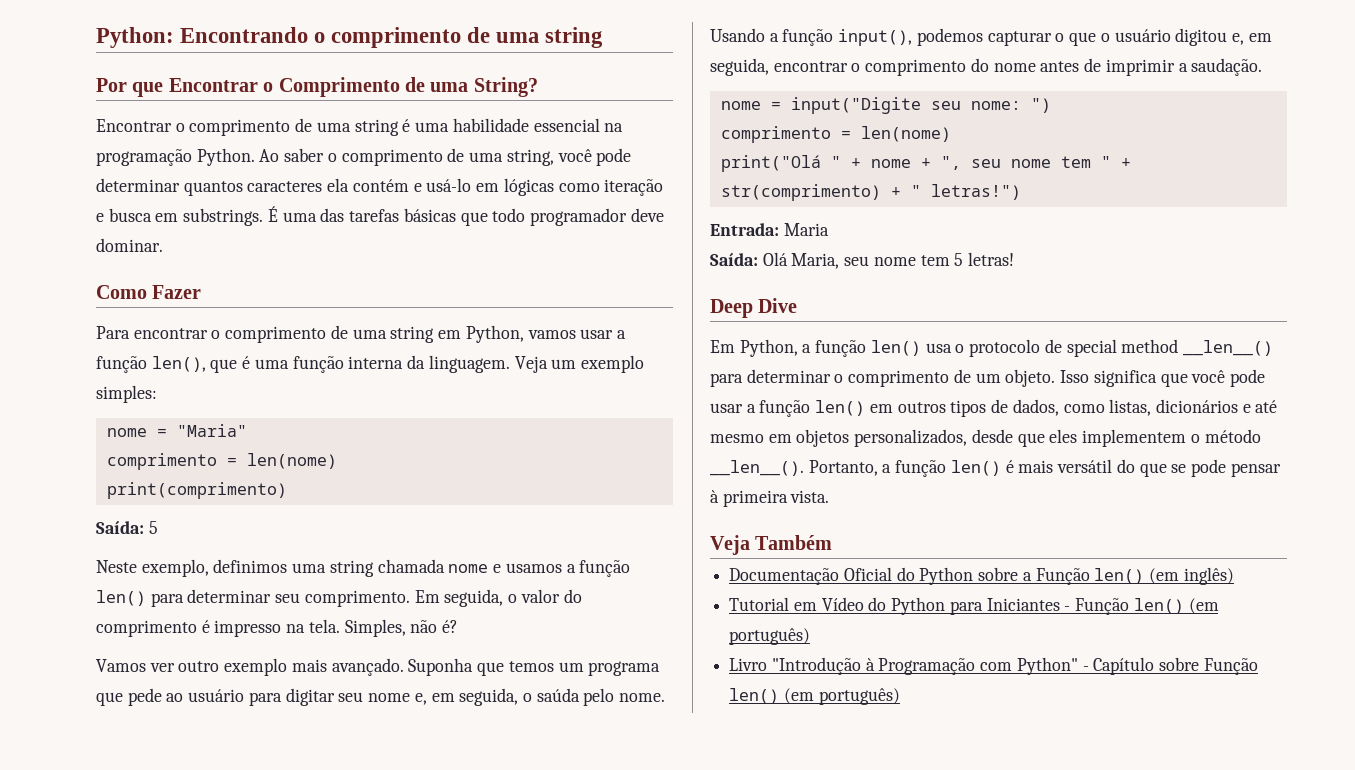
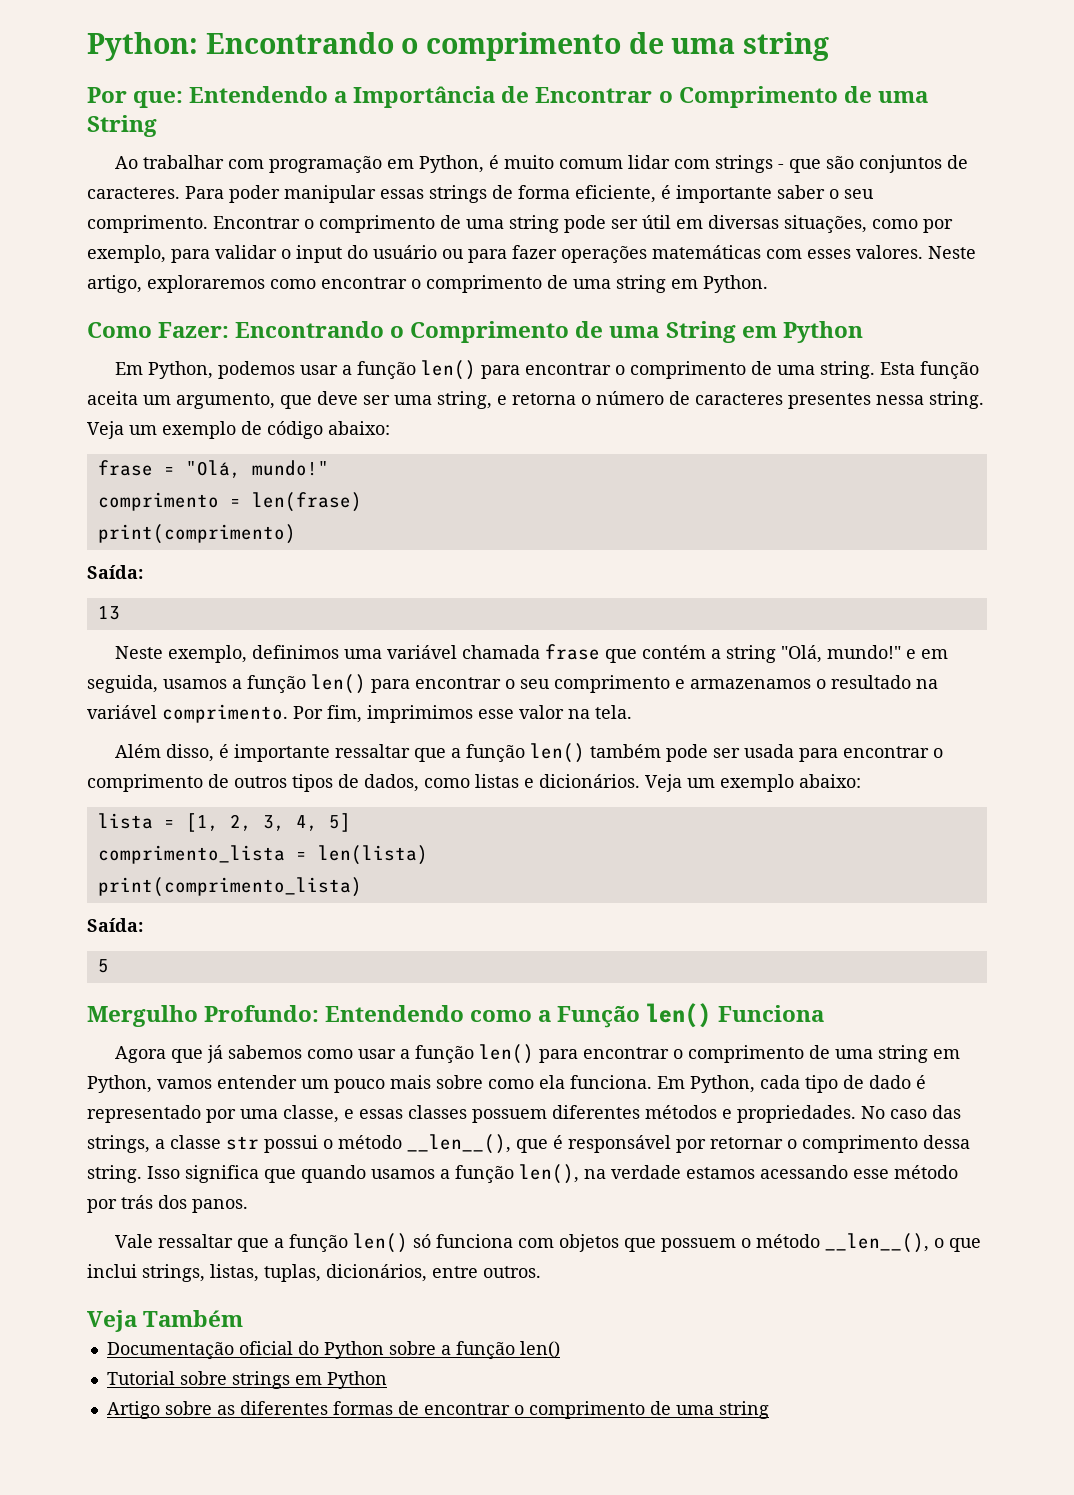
- Por que Encontrar o Comprimento de uma String?
- Encontrar o comprimento de uma string é uma habilidade essencial na programação Python. Ao saber o comprimento de uma string, você pode determinar quantos caracteres ela contém e usá-lo em lógicas como iteração e busca em substrings. É uma das tarefas básicas que todo programador deve dominar.
- Como Fazer
- Para encontrar o comprimento de uma string em Python, vamos usar a função len(), que é uma função interna da linguagem. Veja um exemplo simples:
- nome = "Maria"
- comprimento = len(nome)
+ Por que: Entendendo a Importância de Encontrar o Comprimento de uma String
+ Ao trabalhar com programação em Python, é muito comum lidar com strings - que são conjuntos de caracteres. Para poder manipular essas strings de forma eficiente, é importante saber o seu comprimento. Encontrar o comprimento de uma string pode ser útil em diversas situações, como por exemplo, para validar o input do usuário ou para fazer operações matemáticas com esses valores. Neste artigo, exploraremos como encontrar o comprimento de uma string em Python.
+ Como Fazer: Encontrando o Comprimento de uma String em Python
+ Em Python, podemos usar a função len() para encontrar o comprimento de uma string. Esta função aceita um argumento, que deve ser uma string, e retorna o número de caracteres presentes nessa string. Veja um exemplo de código abaixo:
+ frase = "Olá, mundo!"
+ comprimento = len(frase)
  print(comprimento)
- Saída: 5
- Neste exemplo, definimos uma string chamada nome e usamos a função len() para determinar seu comprimento. Em seguida, o valor do comprimento é impresso na tela. Simples, não é?
- Vamos ver outro exemplo mais avançado. Suponha que temos um programa que pede ao usuário para digitar seu nome e, em seguida, o saúda pelo nome. Usando a função input(), podemos capturar o que o usuário digitou e, em seguida, encontrar o comprimento do nome antes de imprimir a saudação.
- nome = input("Digite seu nome: ")
- comprimento = len(nome)
- print("Olá " + nome + ", seu nome tem " + str(comprimento) + " letras!")
- Entrada: Maria
- Saída: Olá Maria, seu nome tem 5 letras!
- Deep Dive
- Em Python, a função len() usa o protocolo de special method __len__() para determinar o comprimento de um objeto. Isso significa que você pode usar a função len() em outros tipos de dados, como listas, dicionários e até mesmo em objetos personalizados, desde que eles implementem o método __len__(). Portanto, a função len() é mais versátil do que se pode pensar à primeira vista.
+ Saída:
+ 13
+ Neste exemplo, definimos uma variável chamada frase que contém a string "Olá, mundo!" e em seguida, usamos a função len() para encontrar o seu comprimento e armazenamos o resultado na variável comprimento. Por fim, imprimimos esse valor na tela.
+ Além disso, é importante ressaltar que a função len() também pode ser usada para encontrar o comprimento de outros tipos de dados, como listas e dicionários. Veja um exemplo abaixo:
+ lista = [1, 2, 3, 4, 5]
+ comprimento_lista = len(lista)
+ print(comprimento_lista)
+ Saída:
+ 5
+ Mergulho Profundo: Entendendo como a Função len() Funciona
+ Agora que já sabemos como usar a função len() para encontrar o comprimento de uma string em Python, vamos entender um pouco mais sobre como ela funciona. Em Python, cada tipo de dado é representado por uma classe, e essas classes possuem diferentes métodos e propriedades. No caso das strings, a classe str possui o método __len__(), que é responsável por retornar o comprimento dessa string. Isso significa que quando usamos a função len(), na verdade estamos acessando esse método por trás dos panos.
+ Vale ressaltar que a função len() só funciona com objetos que possuem o método __len__(), o que inclui strings, listas, tuplas, dicionários, entre outros.
- Documentação Oficial do Python sobre a Função len() (em inglês)
+ Documentação oficial do Python sobre a função len()
- Tutorial em Vídeo do Python para Iniciantes - Função len() (em português)
- Livro "Introdução à Programação com Python" - Capítulo sobre Função len() (em português)
+ Tutorial sobre strings em Python
+ Artigo sobre as diferentes formas de encontrar o comprimento de uma string

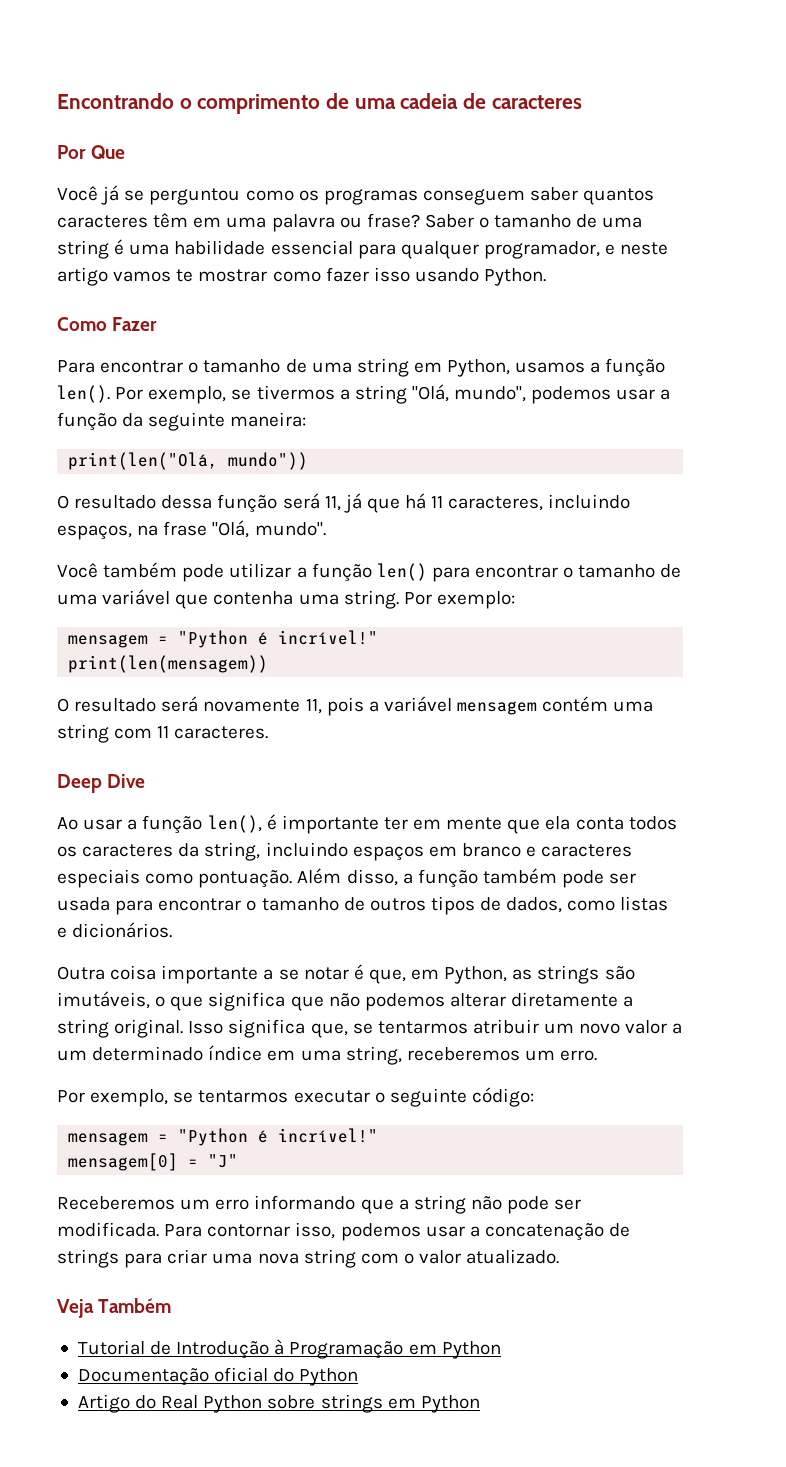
- Python: Encontrando o comprimento de uma string
- Por que: Entendendo a Importância de Encontrar o Comprimento de uma String
- Ao trabalhar com programação em Python, é muito comum lidar com strings - que são conjuntos de caracteres. Para poder manipular essas strings de forma eficiente, é importante saber o seu comprimento. Encontrar o comprimento de uma string pode ser útil em diversas situações, como por exemplo, para validar o input do usuário ou para fazer operações matemáticas com esses valores. Neste artigo, exploraremos como encontrar o comprimento de uma string em Python.
- Como Fazer: Encontrando o Comprimento de uma String em Python
- Em Python, podemos usar a função len() para encontrar o comprimento de uma string. Esta função aceita um argumento, que deve ser uma string, e retorna o número de caracteres presentes nessa string. Veja um exemplo de código abaixo:
- frase = "Olá, mundo!"
- comprimento = len(frase)
- print(comprimento)
- Saída:
- 13
- Neste exemplo, definimos uma variável chamada frase que contém a string "Olá, mundo!" e em seguida, usamos a função len() para encontrar o seu comprimento e armazenamos o resultado na variável comprimento. Por fim, imprimimos esse valor na tela.
- Além disso, é importante ressaltar que a função len() também pode ser usada para encontrar o comprimento de outros tipos de dados, como listas e dicionários. Veja um exemplo abaixo:
- lista = [1, 2, 3, 4, 5]
- comprimento_lista = len(lista)
- print(comprimento_lista)
- Saída:
- 5
- Mergulho Profundo: Entendendo como a Função len() Funciona
- Agora que já sabemos como usar a função len() para encontrar o comprimento de uma string em Python, vamos entender um pouco mais sobre como ela funciona. Em Python, cada tipo de dado é representado por uma classe, e essas classes possuem diferentes métodos e propriedades. No caso das strings, a classe str possui o método __len__(), que é responsável por retornar o comprimento dessa string. Isso significa que quando usamos a função len(), na verdade estamos acessando esse método por trás dos panos.
- Vale ressaltar que a função len() só funciona com objetos que possuem o método __len__(), o que inclui strings, listas, tuplas, dicionários, entre outros.
+ Encontrando o comprimento de uma cadeia de caracteres
+ Por Que
+ Você já se perguntou como os programas conseguem saber quantos caracteres têm em uma palavra ou frase? Saber o tamanho de uma string é uma habilidade essencial para qualquer programador, e neste artigo vamos te mostrar como fazer isso usando Python.
+ Como Fazer
+ Para encontrar o tamanho de uma string em Python, usamos a função len(). Por exemplo, se tivermos a string "Olá, mundo", podemos usar a função da seguinte maneira:
+ print(len("Olá, mundo"))
+ O resultado dessa função será 11, já que há 11 caracteres, incluindo espaços, na frase "Olá, mundo".
+ Você também pode utilizar a função len() para encontrar o tamanho de uma variável que contenha uma string. Por exemplo:
+ mensagem = "Python é incrível!"
+ print(len(mensagem))
+ O resultado será novamente 11, pois a variável mensagem contém uma string com 11 caracteres.
+ Deep Dive
+ Ao usar a função len(), é importante ter em mente que ela conta todos os caracteres da string, incluindo espaços em branco e caracteres especiais como pontuação. Além disso, a função também pode ser usada para encontrar o tamanho de outros tipos de dados, como listas e dicionários.
+ Outra coisa importante a se notar é que, em Python, as strings são imutáveis, o que significa que não podemos alterar diretamente a string original. Isso significa que, se tentarmos atribuir um novo valor a um determinado índice em uma string, receberemos um erro.
+ Por exemplo, se tentarmos executar o seguinte código:
+ mensagem = "Python é incrível!"
+ mensagem[0] = "J"
+ Receberemos um erro informando que a string não pode ser modificada. Para contornar isso, podemos usar a concatenação de strings para criar uma nova string com o valor atualizado.
  Veja Também
+ Tutorial de Introdução à Programação em Python
- Documentação oficial do Python sobre a função len()
- Tutorial sobre strings em Python
+ Documentação oficial do Python
+ Artigo do Real Python sobre strings em Python
- Artigo sobre as diferentes formas de encontrar o comprimento de uma string

